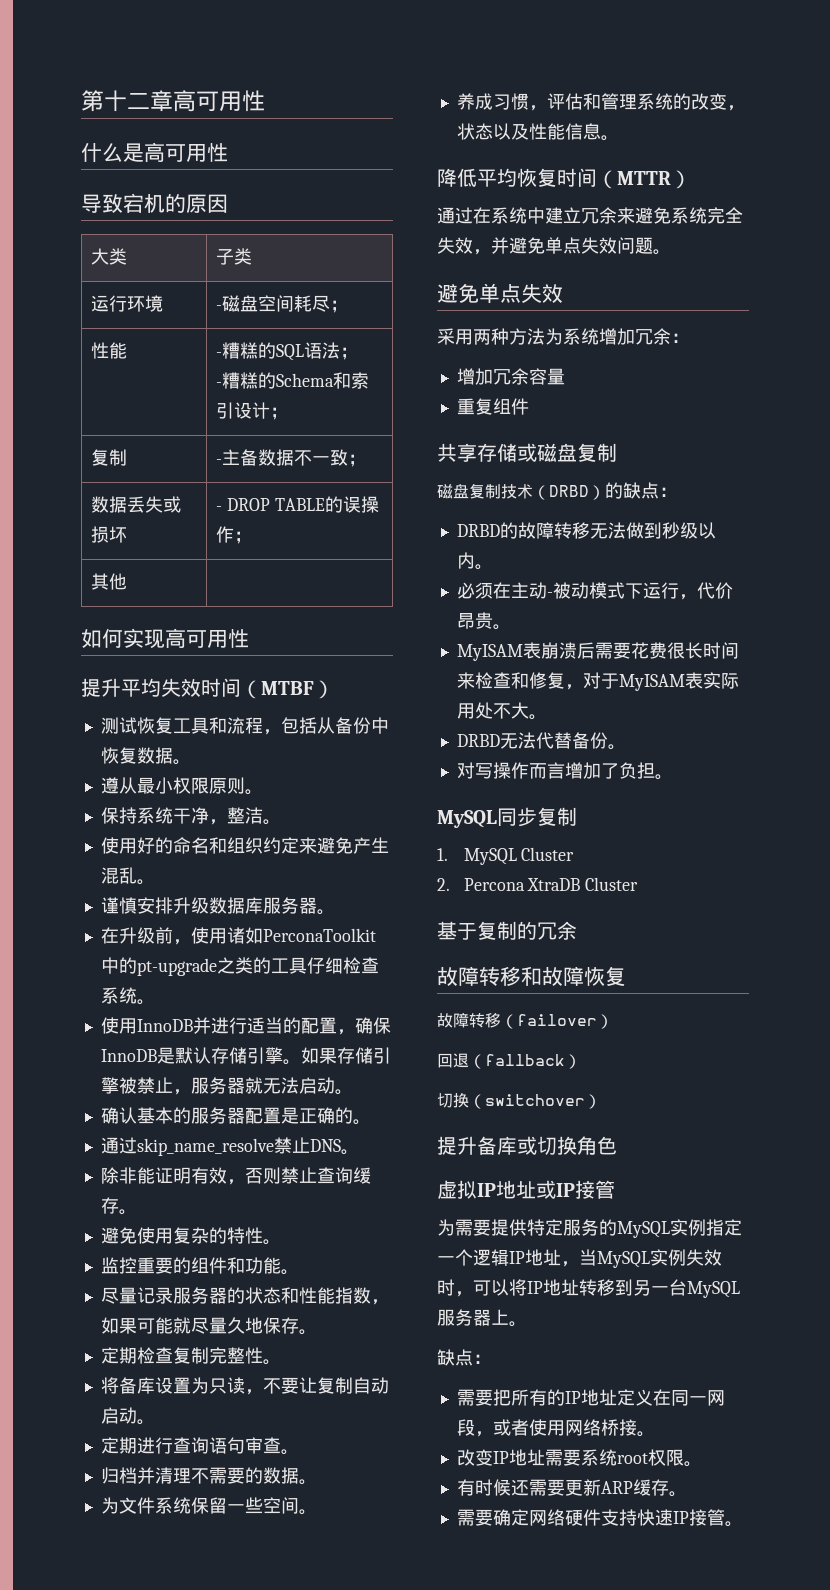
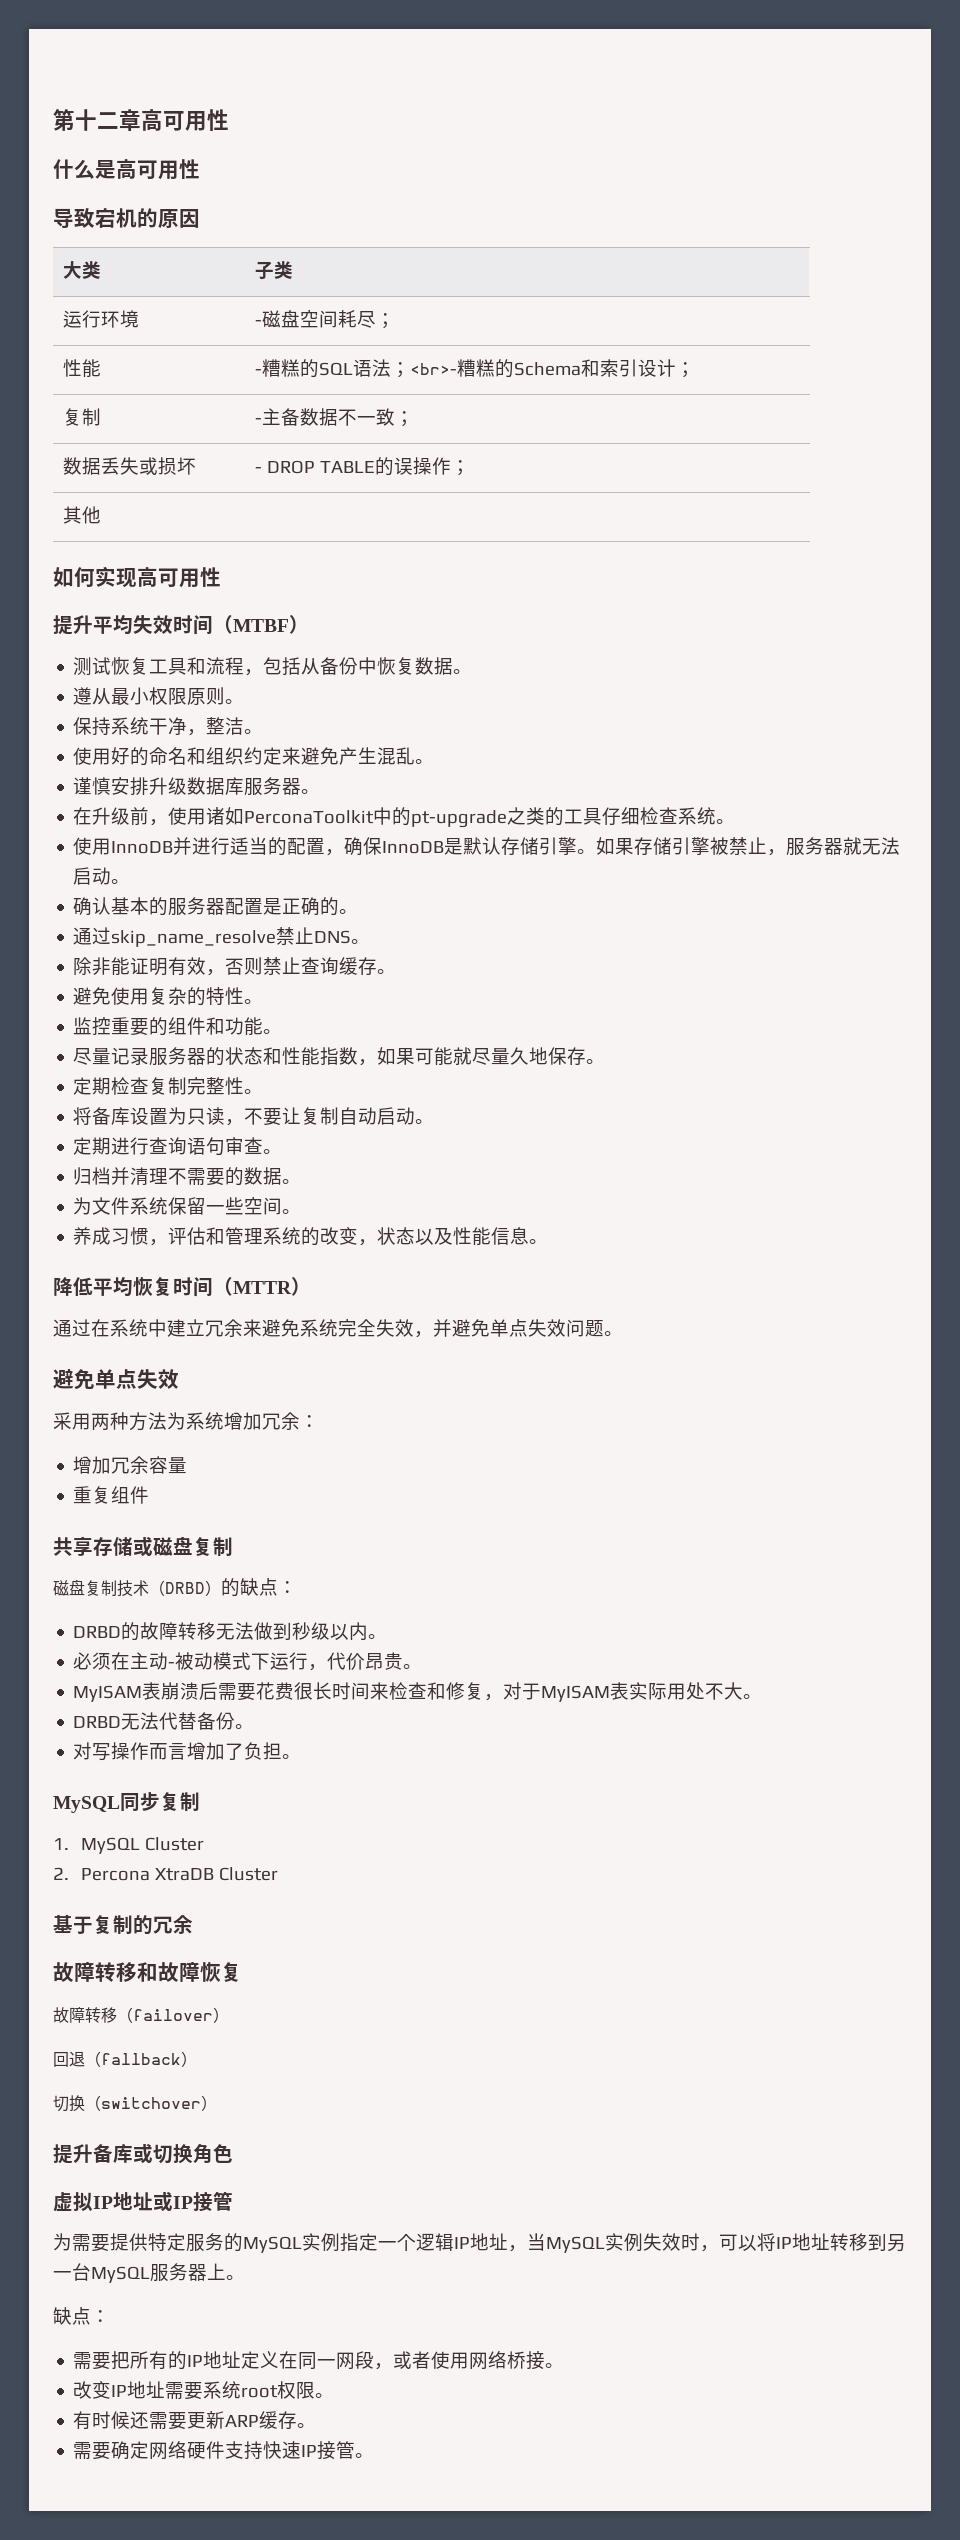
- 性能 | -糟糕的SQL语法；
- -糟糕的Schema和索引设计；
+ 性能 | -糟糕的SQL语法；<br>-糟糕的Schema和索引设计；

